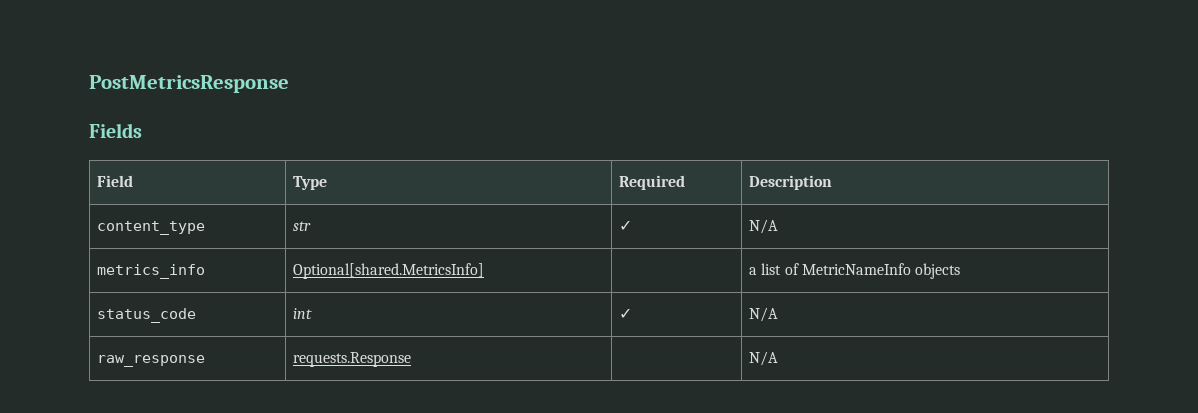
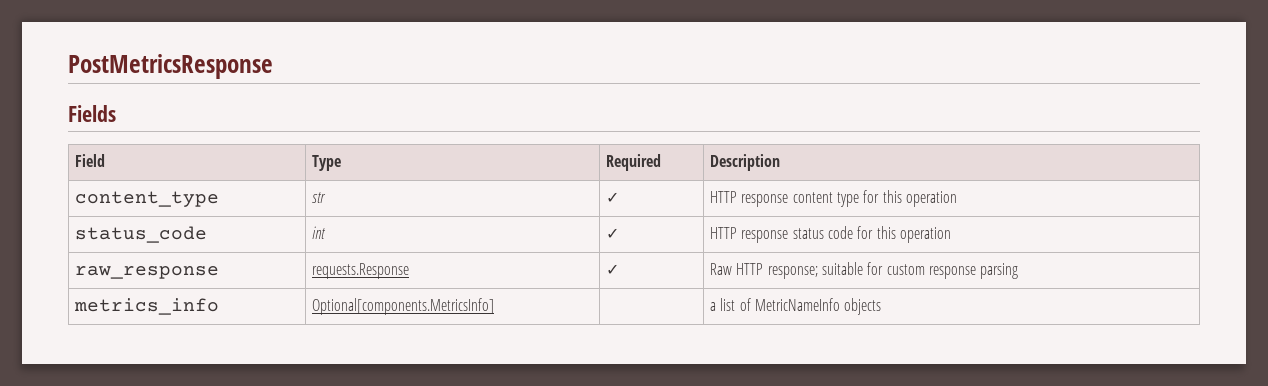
- content_type | str | ✓ | N/A
+ content_type | str | ✓ | HTTP response content type for this operation
+ status_code | int | ✓ | HTTP response status code for this operation
+ raw_response | requests.Response | ✓ | Raw HTTP response; suitable for custom response parsing
- metrics_info | Optional[shared.MetricsInfo] | | a list of MetricNameInfo objects
+ metrics_info | Optional[components.MetricsInfo] | | a list of MetricNameInfo objects
- status_code | int | ✓ | N/A
- raw_response | requests.Response | | N/A

